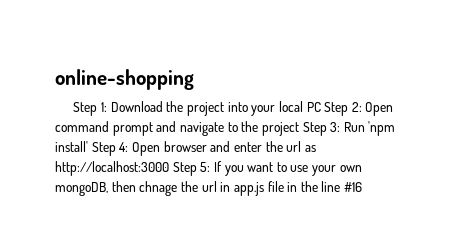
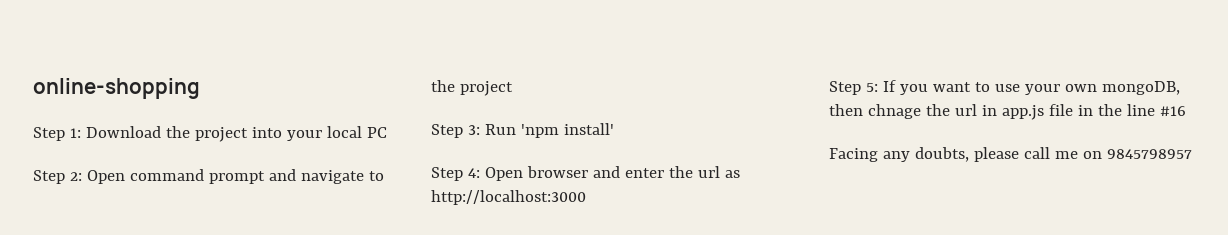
- Step 1: Download the project into your local PC Step 2: Open command prompt and navigate to the project Step 3: Run 'npm install' Step 4: Open browser and enter the url as http://localhost:3000 Step 5: If you want to use your own mongoDB, then chnage the url in app.js file in the line #16
+ Step 1: Download the project into your local PC
+ Step 2: Open command prompt and navigate to the project
+ Step 3: Run 'npm install'
+ Step 4: Open browser and enter the url as http://localhost:3000
+ Step 5: If you want to use your own mongoDB, then chnage the url in app.js file in the line #16
+ Facing any doubts, please call me on 9845798957

